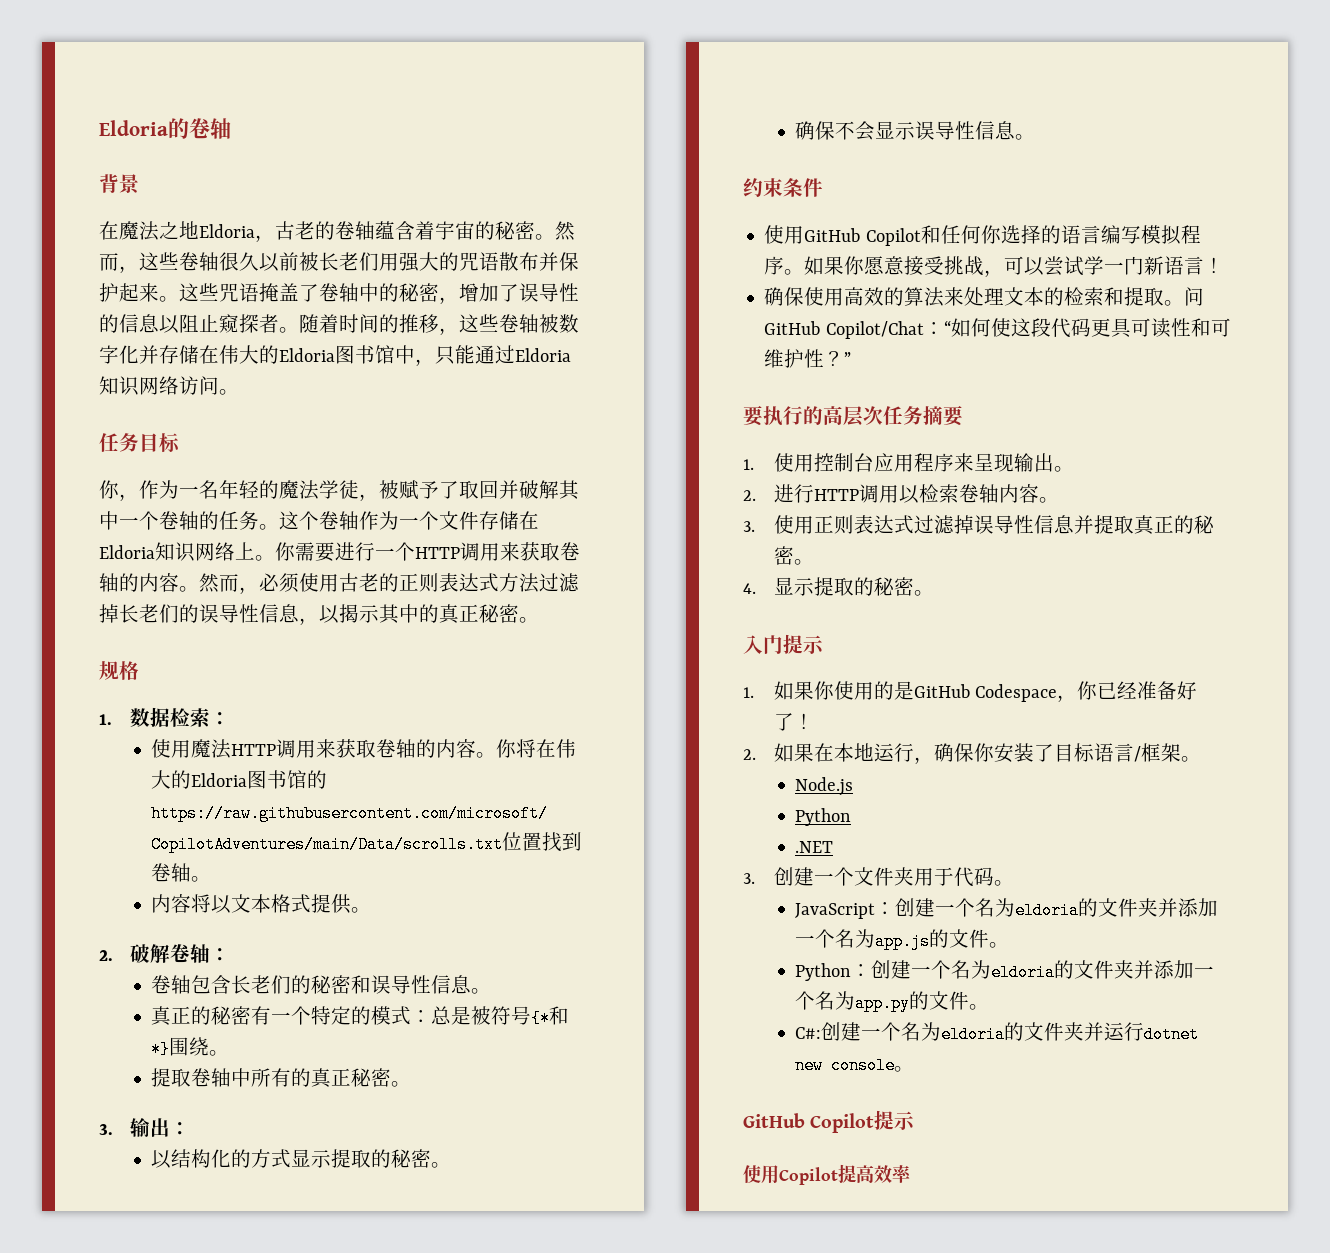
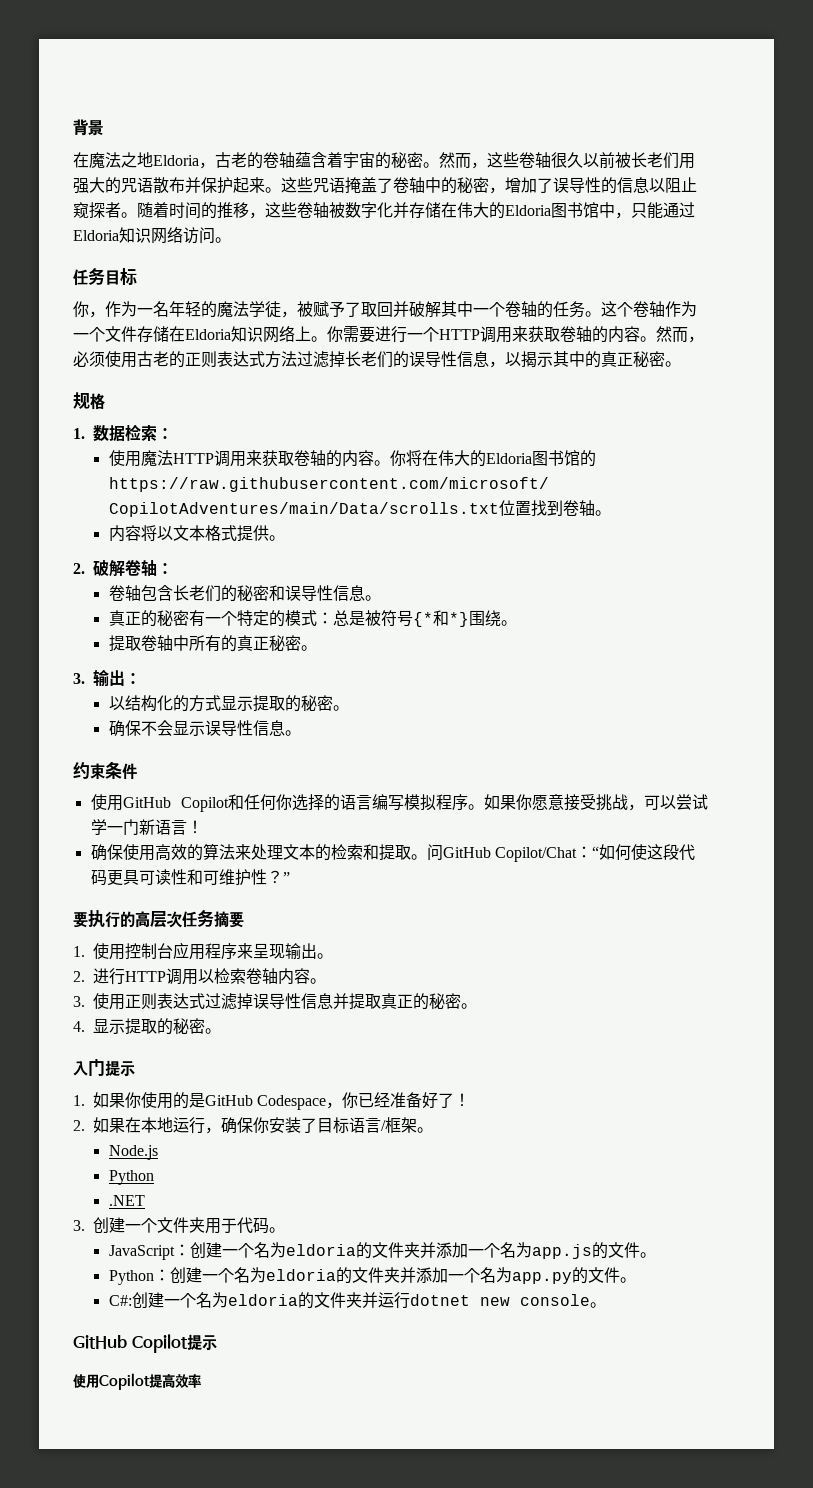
- Eldoria的卷轴

